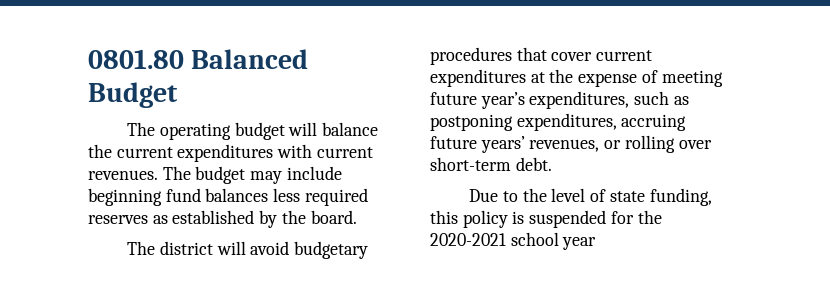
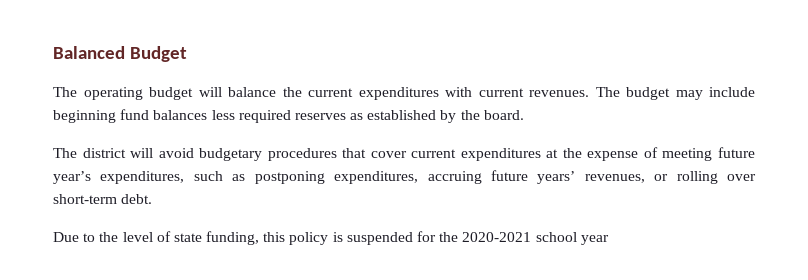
- 0801.80 Balanced Budget
+ Balanced Budget

